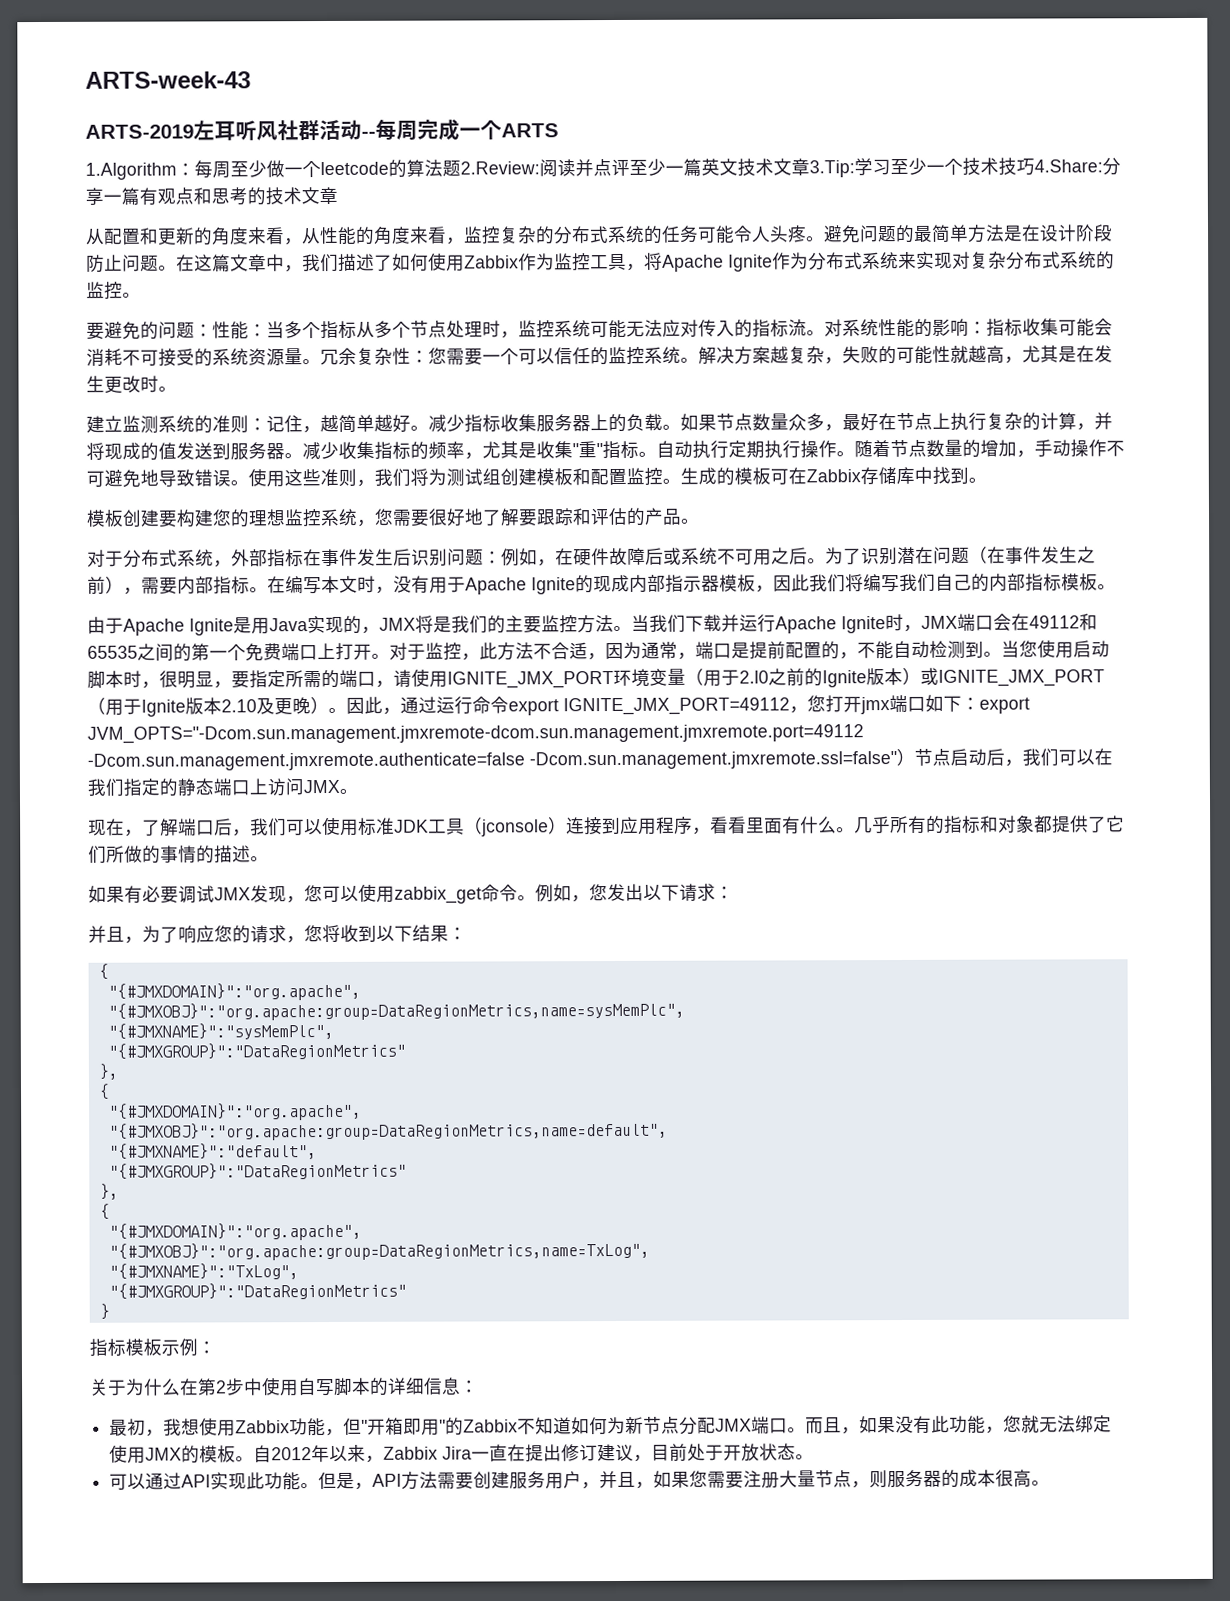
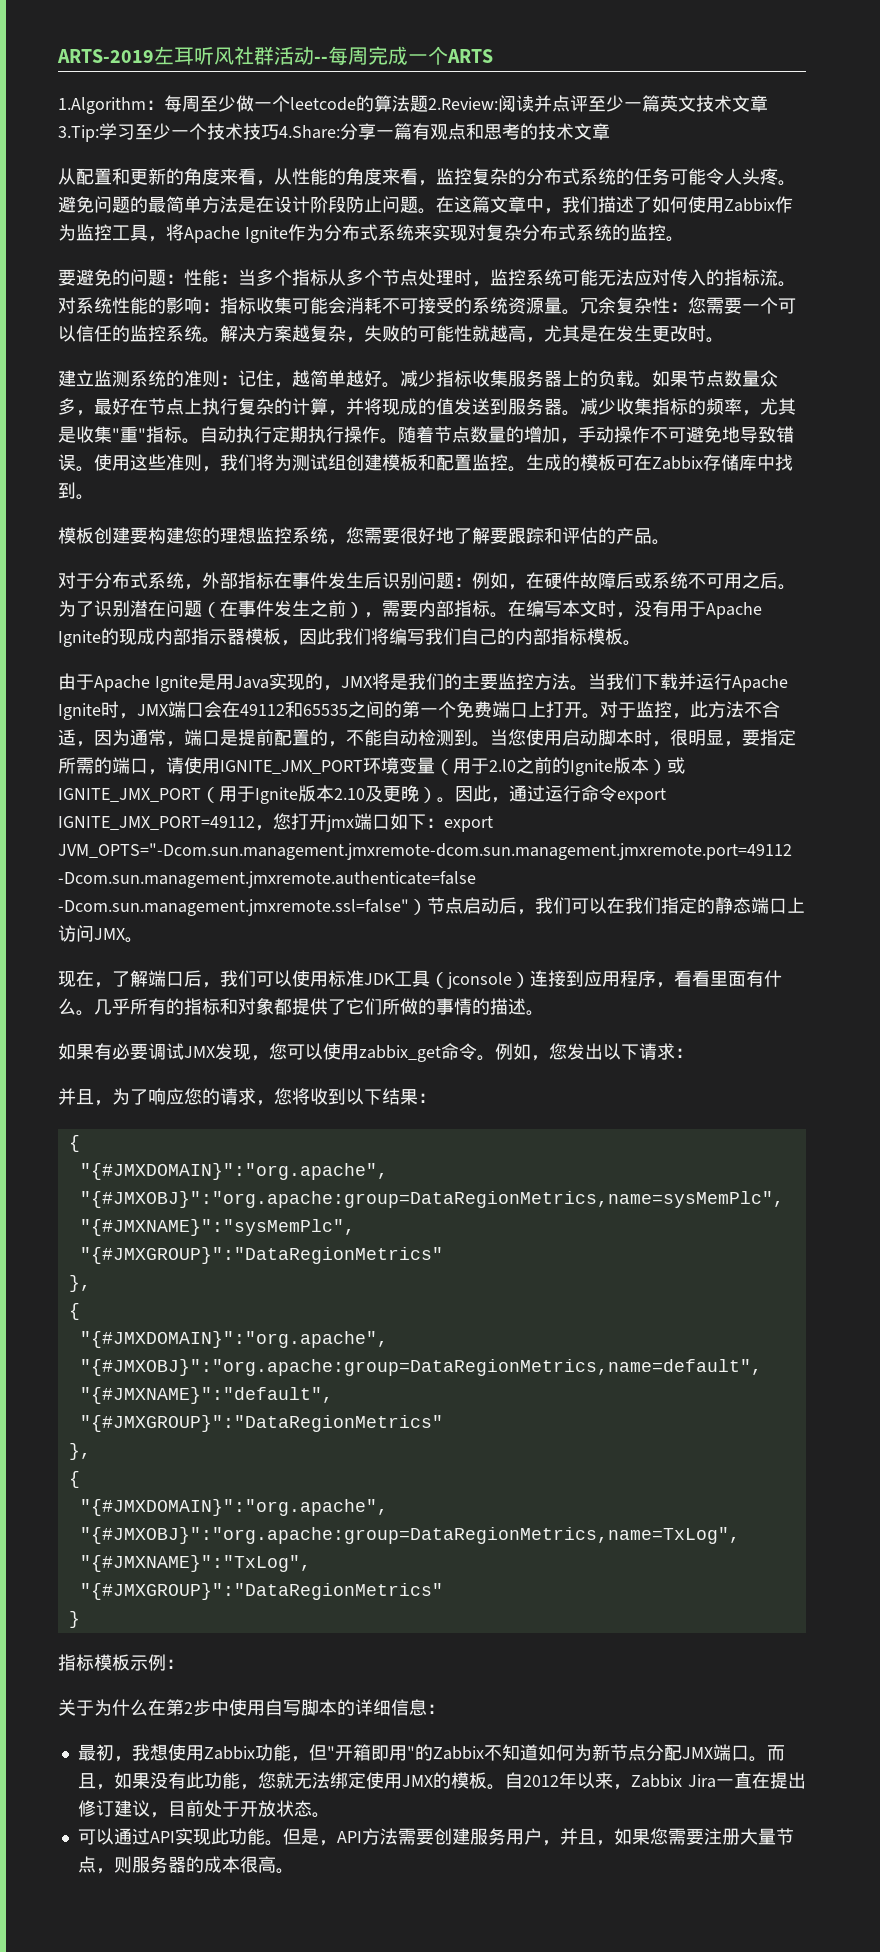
- ARTS-week-43

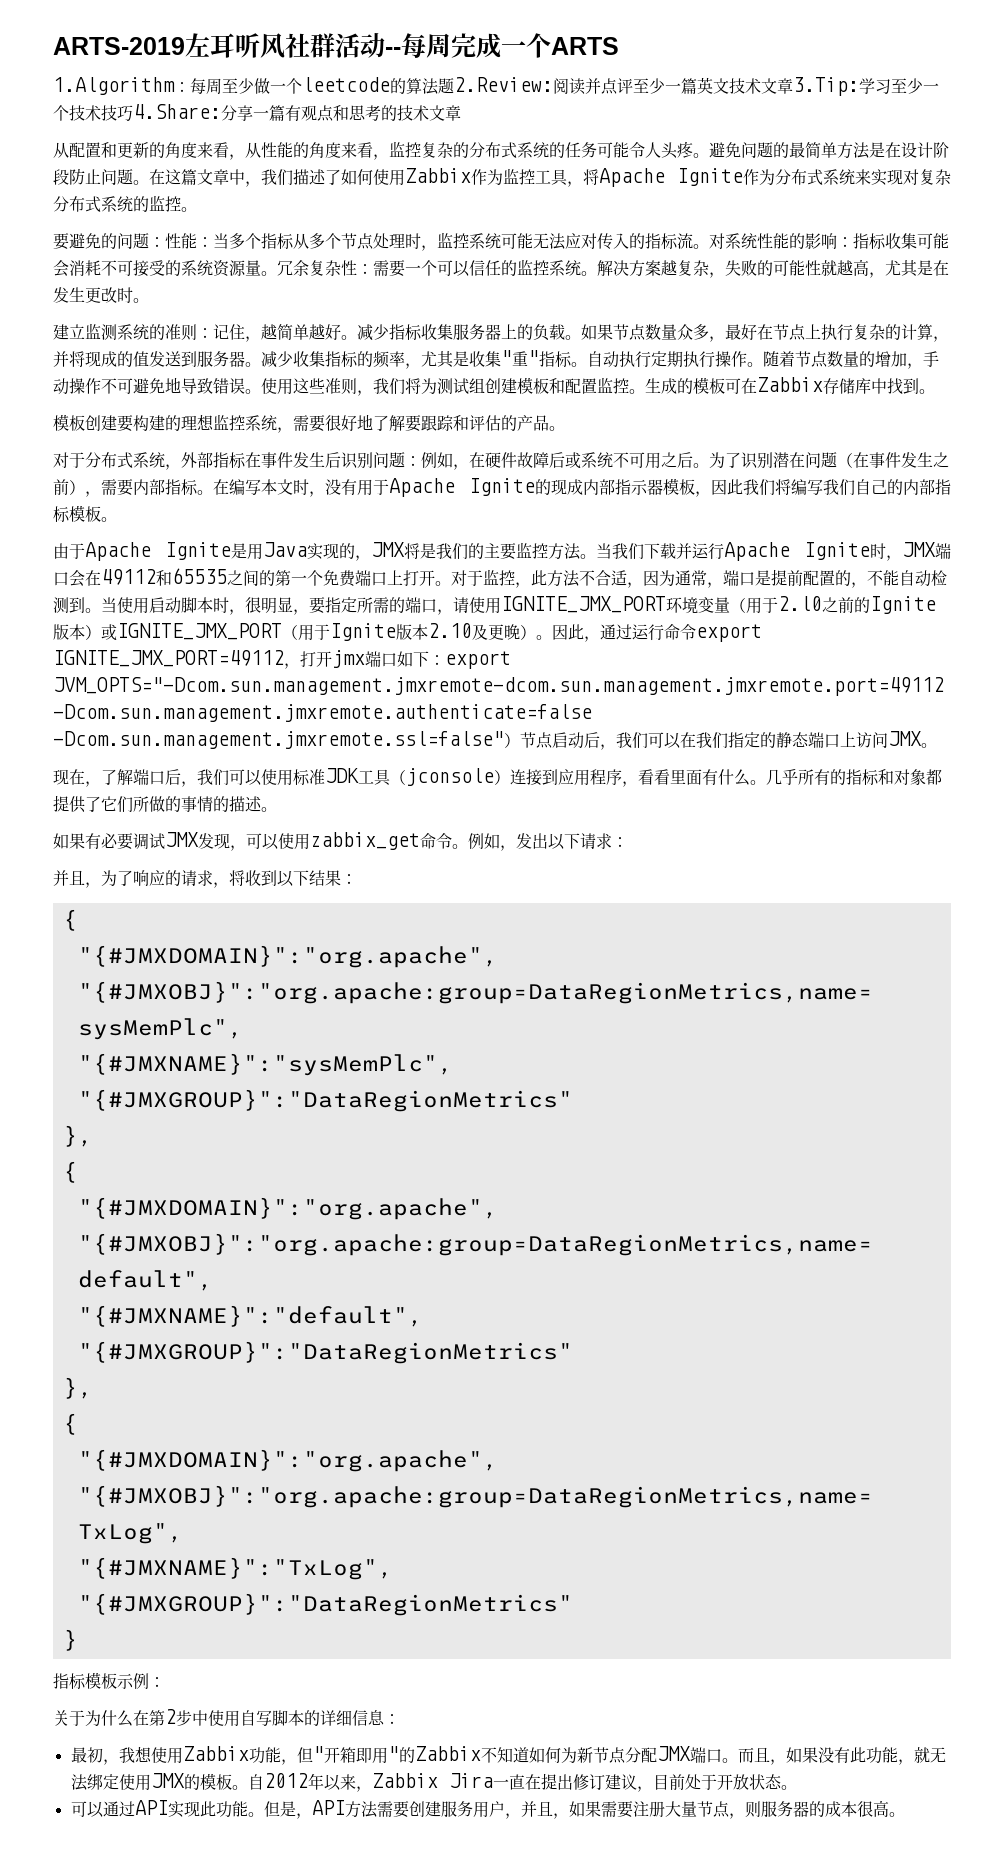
- 冗余复杂性：您需要一个可以信任的监控系统。
+ 冗余复杂性：需要一个可以信任的监控系统。
- 模板创建要构建您的理想监控系统，您需要很好地了解要跟踪和评估的产品。
+ 模板创建要构建的理想监控系统，需要很好地了解要跟踪和评估的产品。
- 当您使用启动脚本时，很明显，要指定所需的端口，请使用IGNITE_JMX_PORT环境变量（用于2.l0之前的Ignite版本）或IGNITE_JMX_PORT（用于Ignite版本2.10及更晚）。
+ 当使用启动脚本时，很明显，要指定所需的端口，请使用IGNITE_JMX_PORT环境变量（用于2.l0之前的Ignite版本）或IGNITE_JMX_PORT（用于Ignite版本2.10及更晚）。
- 因此，通过运行命令export IGNITE_JMX_PORT=49112，您打开jmx端口如下：export JVM_OPTS="-Dcom.sun.management.jmxremote-dcom.sun.management.jmxremote.port=49112 -Dcom.sun.management.jmxremote.authenticate=false -Dcom.sun.management.jmxremote.ssl=false"）节点启动后，我们可以在我们指定的静态端口上访问JMX。
+ 因此，通过运行命令export IGNITE_JMX_PORT=49112，打开jmx端口如下：export JVM_OPTS="-Dcom.sun.management.jmxremote-dcom.sun.management.jmxremote.port=49112 -Dcom.sun.management.jmxremote.authenticate=false -Dcom.sun.management.jmxremote.ssl=false"）节点启动后，我们可以在我们指定的静态端口上访问JMX。
- 如果有必要调试JMX发现，您可以使用zabbix_get命令。
+ 如果有必要调试JMX发现，可以使用zabbix_get命令。
- 例如，您发出以下请求：
+ 例如，发出以下请求：
- 并且，为了响应您的请求，您将收到以下结果：
+ 并且，为了响应的请求，将收到以下结果：
- 而且，如果没有此功能，您就无法绑定使用JMX的模板。
+ 而且，如果没有此功能，就无法绑定使用JMX的模板。
- 但是，API方法需要创建服务用户，并且，如果您需要注册大量节点，则服务器的成本很高。
+ 但是，API方法需要创建服务用户，并且，如果需要注册大量节点，则服务器的成本很高。

